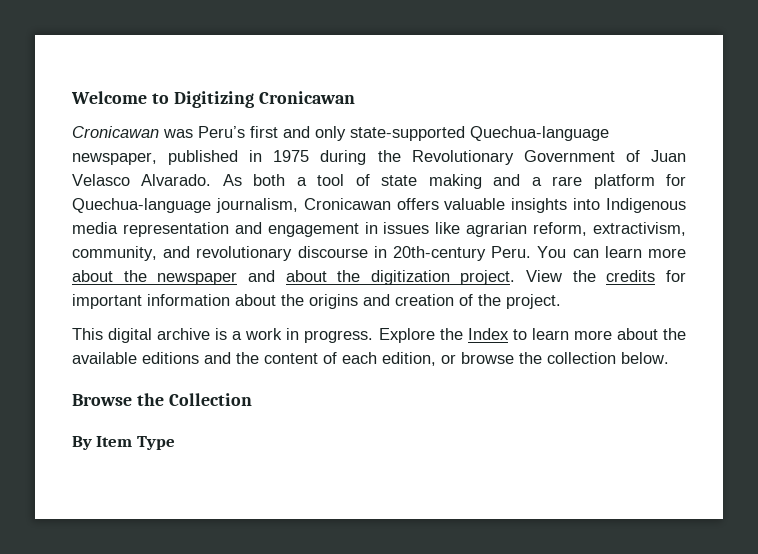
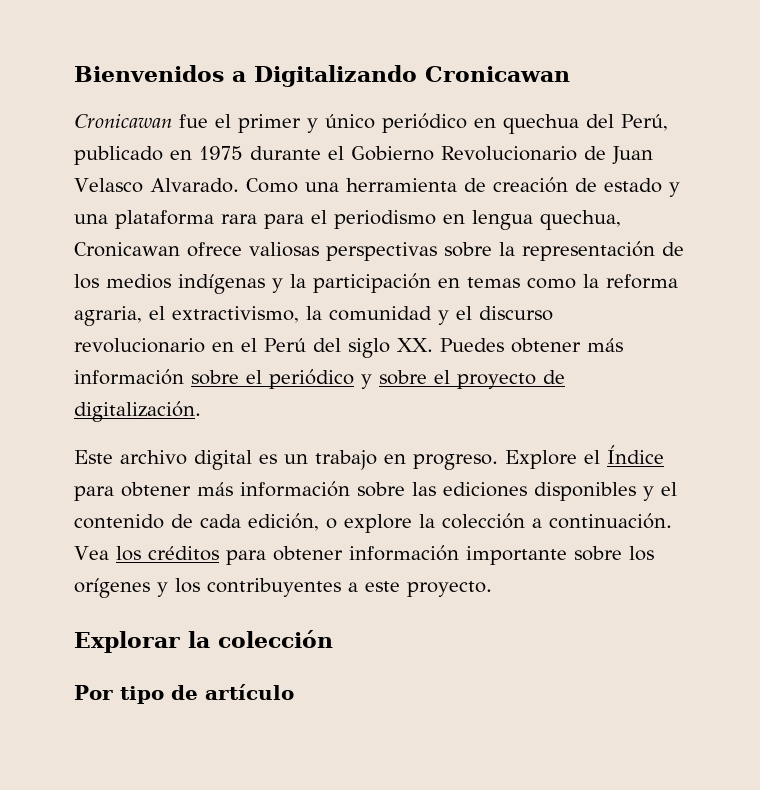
- Welcome to Digitizing Cronicawan
+ Bienvenidos a Digitalizando Cronicawan
- Cronicawan was Peru’s first and only state-supported Quechua-language newspaper, published in 1975 during the Revolutionary Government of Juan Velasco Alvarado. As both a tool of state making and a rare platform for Quechua-language journalism, Cronicawan offers valuable insights into Indigenous media representation and engagement in issues like agrarian reform, extractivism, community, and revolutionary discourse in 20th-century Peru. You can learn more about the newspaper and about the digitization project. View the credits for important information about the origins and creation of the project.
- This digital archive is a work in progress. Explore the Index to learn more about the available editions and the content of each edition, or browse the collection below.
- Browse the Collection
- By Item Type
+ Cronicawan fue el primer y único periódico en quechua del Perú, publicado en 1975 durante el Gobierno Revolucionario de Juan Velasco Alvarado. Como una herramienta de creación de estado y una plataforma rara para el periodismo en lengua quechua, Cronicawan ofrece valiosas perspectivas sobre la representación de los medios indígenas y la participación en temas como la reforma agraria, el extractivismo, la comunidad y el discurso revolucionario en el Perú del siglo XX. Puedes obtener más información sobre el periódico y sobre el proyecto de digitalización.
+ Este archivo digital es un trabajo en progreso. Explore el Índice para obtener más información sobre las ediciones disponibles y el contenido de cada edición, o explore la colección a continuación. Vea los créditos para obtener información importante sobre los orígenes y los contribuyentes a este proyecto.
+ Explorar la colección
+ Por tipo de artículo

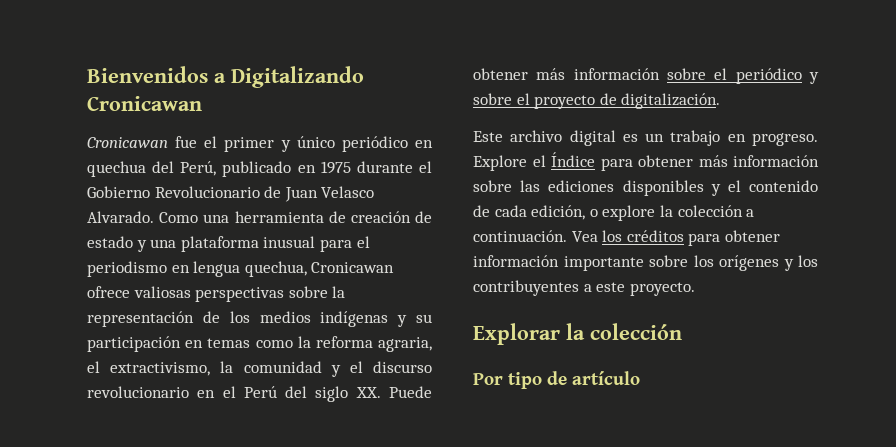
- Como una herramienta de creación de estado y una plataforma rara para el periodismo en lengua quechua, Cronicawan ofrece valiosas perspectivas sobre la representación de los medios indígenas y la participación en temas como la reforma agraria, el extractivismo, la comunidad y el discurso revolucionario en el Perú del siglo XX. Puedes obtener más información sobre el periódico y sobre el proyecto de digitalización.
+ Como una herramienta de creación de estado y una plataforma inusual para el periodismo en lengua quechua, Cronicawan ofrece valiosas perspectivas sobre la representación de los medios indígenas y su participación en temas como la reforma agraria, el extractivismo, la comunidad y el discurso revolucionario en el Perú del siglo XX. Puede obtener más información sobre el periódico y sobre el proyecto de digitalización.

